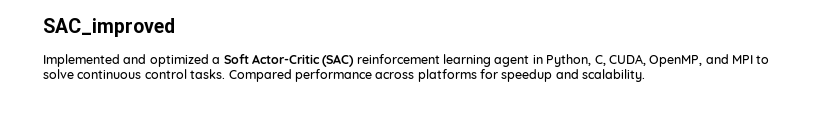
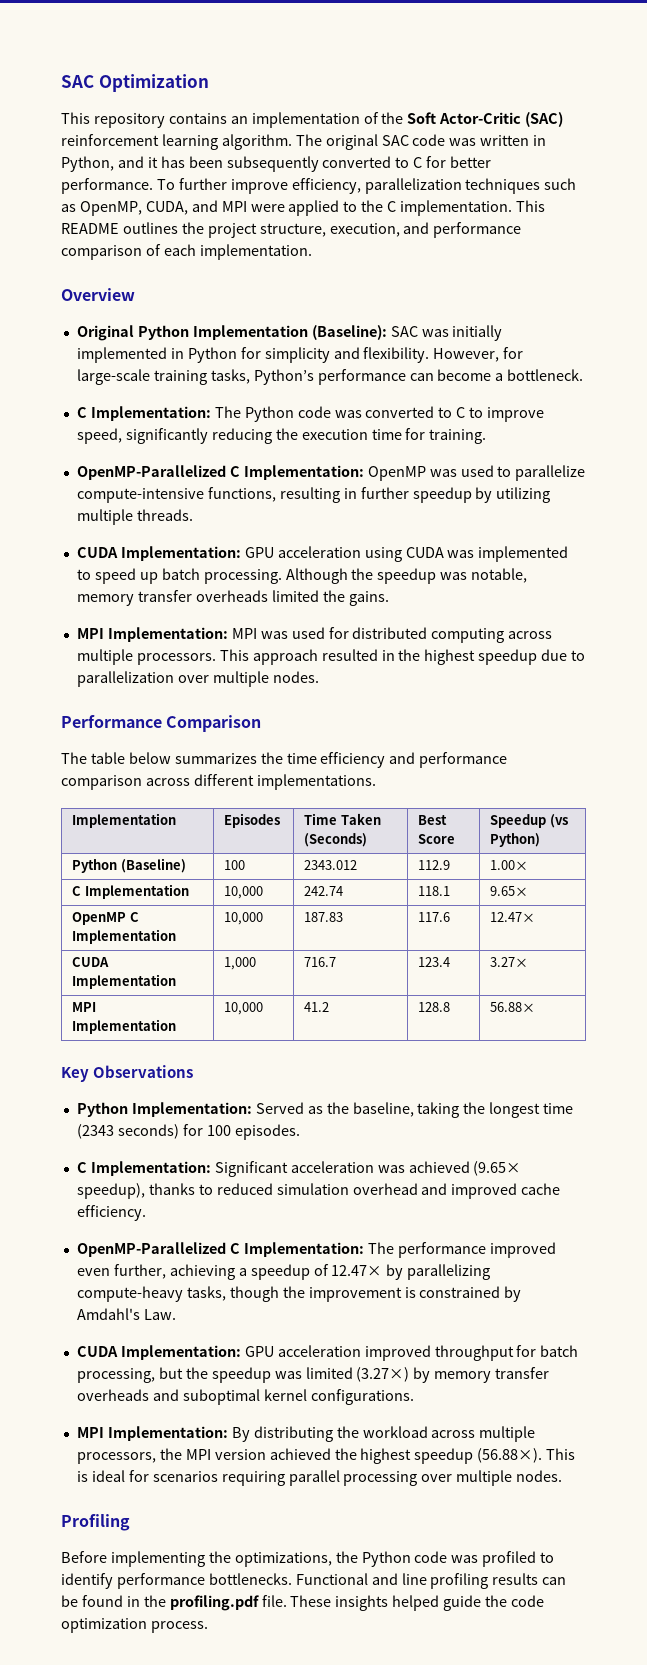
- SAC_improved
- Implemented and optimized a Soft Actor-Critic (SAC) reinforcement learning agent in Python, C, CUDA, OpenMP, and MPI to solve continuous control tasks. Compared performance across platforms for speedup and scalability.
+ SAC Optimization
+ This repository contains an implementation of the Soft Actor-Critic (SAC) reinforcement learning algorithm. The original SAC code was written in Python, and it has been subsequently converted to C for better performance. To further improve efficiency, parallelization techniques such as OpenMP, CUDA, and MPI were applied to the C implementation. This README outlines the project structure, execution, and performance comparison of each implementation.
+ Overview
+ Original Python Implementation (Baseline): SAC was initially implemented in Python for simplicity and flexibility. However, for large-scale training tasks, Python’s performance can become a bottleneck.
+ C Implementation: The Python code was converted to C to improve speed, significantly reducing the execution time for training.
+ OpenMP-Parallelized C Implementation: OpenMP was used to parallelize compute-intensive functions, resulting in further speedup by utilizing multiple threads.
+ CUDA Implementation: GPU acceleration using CUDA was implemented to speed up batch processing. Although the speedup was notable, memory transfer overheads limited the gains.
+ MPI Implementation: MPI was used for distributed computing across multiple processors. This approach resulted in the highest speedup due to parallelization over multiple nodes.
+ Performance Comparison
+ The table below summarizes the time efficiency and performance comparison across different implementations.
+ Implementation | Episodes | Time Taken (Seconds) | Best Score | Speedup (vs Python)
+ Python (Baseline) | 100 | 2343.012 | 112.9 | 1.00×
+ C Implementation | 10,000 | 242.74 | 118.1 | 9.65×
+ OpenMP C Implementation | 10,000 | 187.83 | 117.6 | 12.47×
+ CUDA Implementation | 1,000 | 716.7 | 123.4 | 3.27×
+ MPI Implementation | 10,000 | 41.2 | 128.8 | 56.88×
+ Key Observations
+ Python Implementation: Served as the baseline, taking the longest time (2343 seconds) for 100 episodes.
+ C Implementation: Significant acceleration was achieved (9.65× speedup), thanks to reduced simulation overhead and improved cache efficiency.
+ OpenMP-Parallelized C Implementation: The performance improved even further, achieving a speedup of 12.47× by parallelizing compute-heavy tasks, though the improvement is constrained by Amdahl's Law.
+ CUDA Implementation: GPU acceleration improved throughput for batch processing, but the speedup was limited (3.27×) by memory transfer overheads and suboptimal kernel configurations.
+ MPI Implementation: By distributing the workload across multiple processors, the MPI version achieved the highest speedup (56.88×). This is ideal for scenarios requiring parallel processing over multiple nodes.
+ Profiling
+ Before implementing the optimizations, the Python code was profiled to identify performance bottlenecks. Functional and line profiling results can be found in the profiling.pdf file. These insights helped guide the code optimization process.

